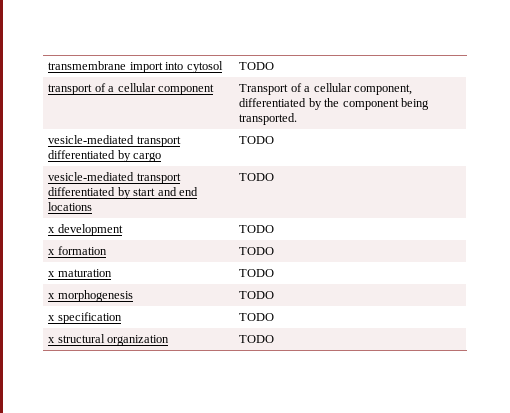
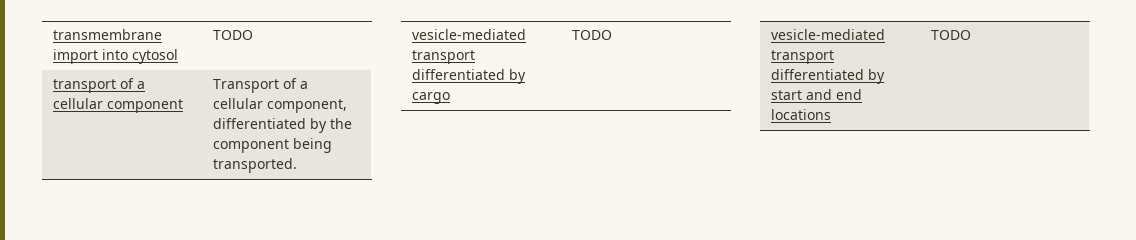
- x development | TODO
- x formation | TODO
- x maturation | TODO
- x morphogenesis | TODO
- x specification | TODO
- x structural organization | TODO

